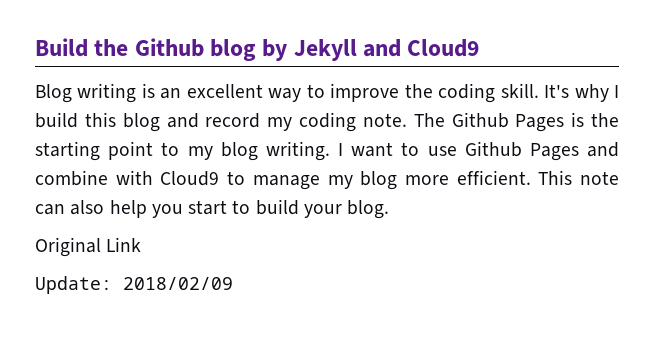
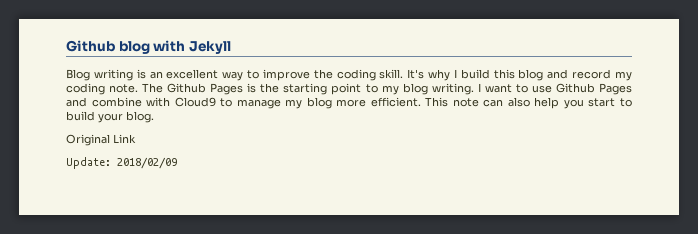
- Build the Github blog by Jekyll and Cloud9
+ Github blog with Jekyll

